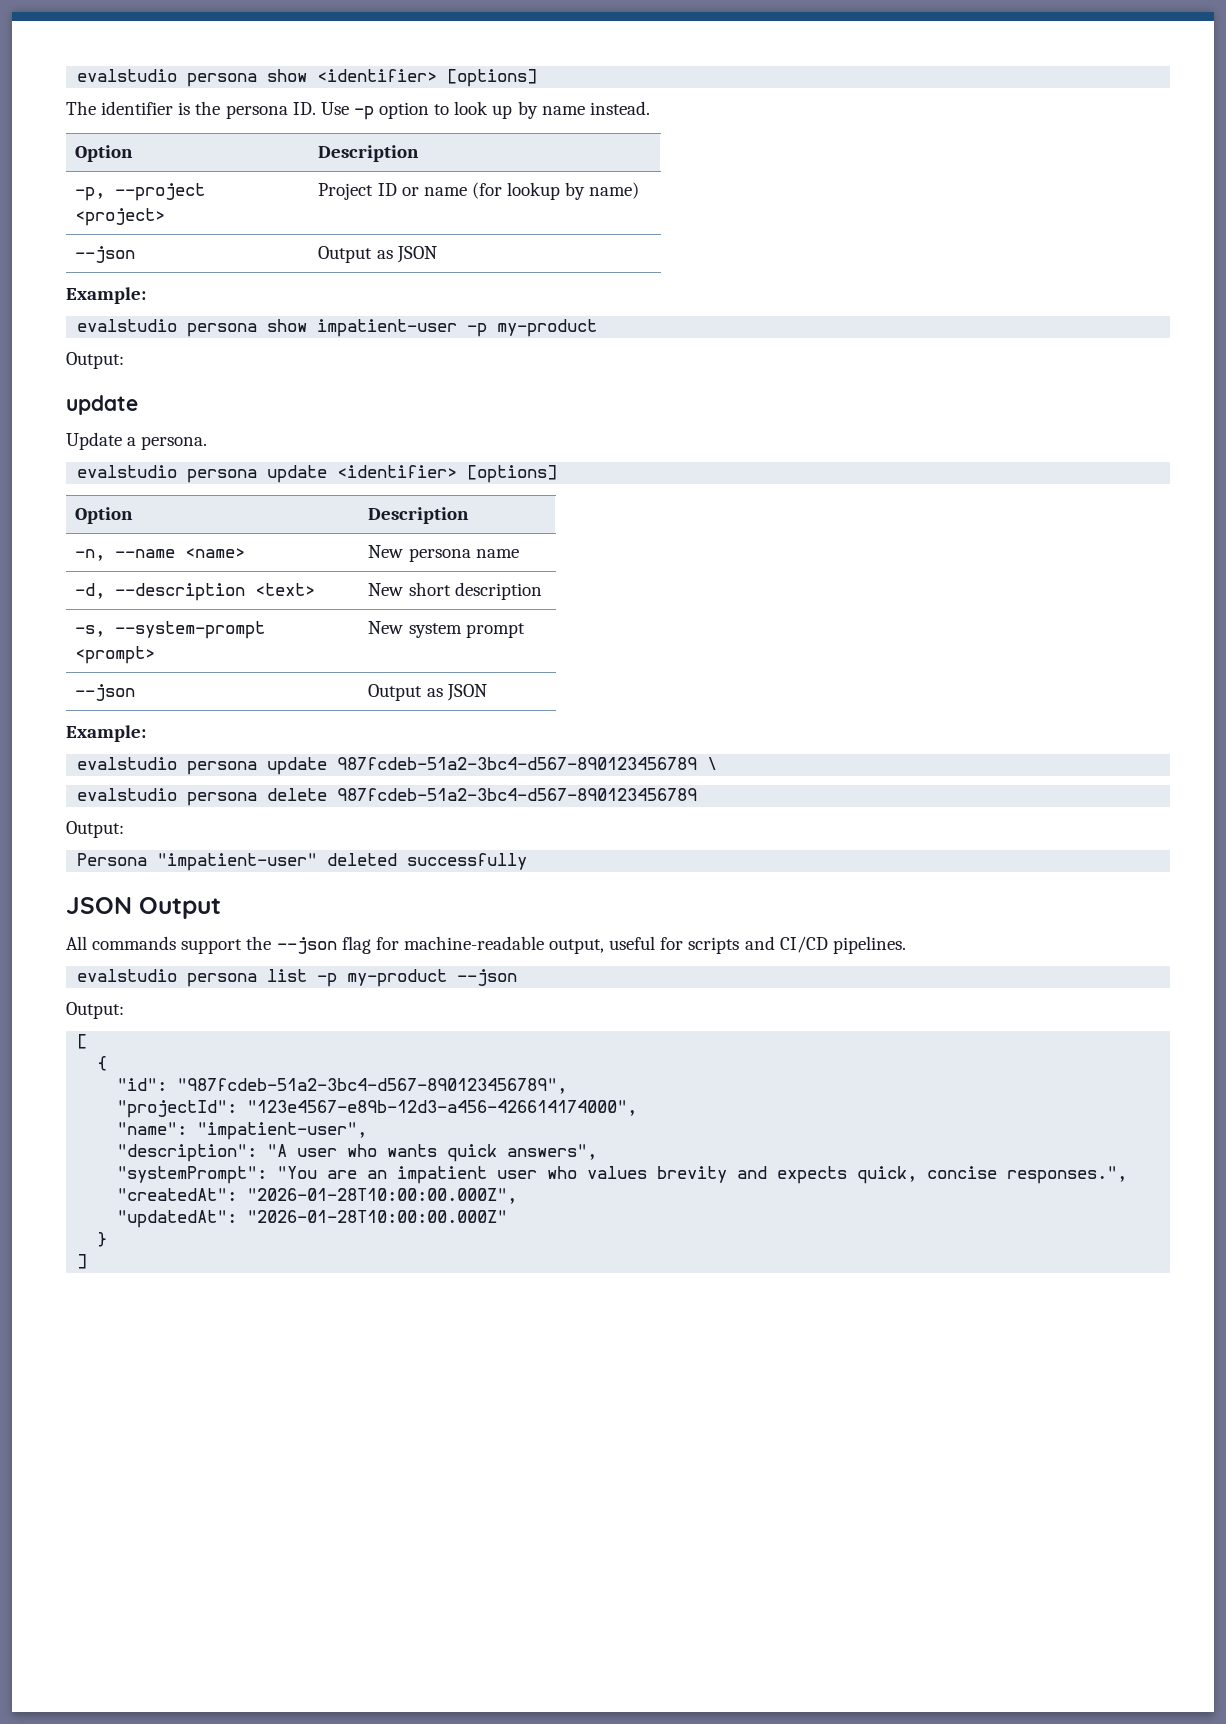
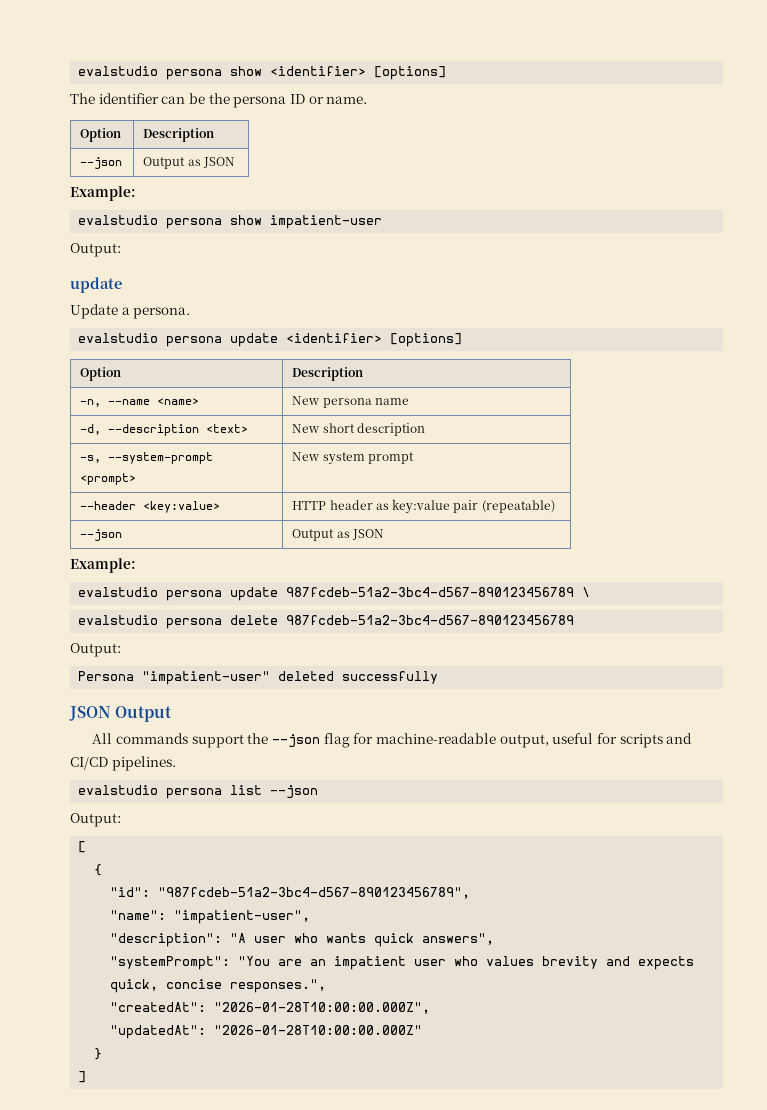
- The identifier is the persona ID. Use -p option to look up by name instead.
+ The identifier can be the persona ID or name.
  Option | Description
- -p, --project <project> | Project ID or name (for lookup by name)
- evalstudio persona show impatient-user -p my-product
+ evalstudio persona show impatient-user
+ --header <key:value> | HTTP header as key:value pair (repeatable)
- evalstudio persona list -p my-product --json
+ evalstudio persona list --json
- "projectId": "123e4567-e89b-12d3-a456-426614174000",

